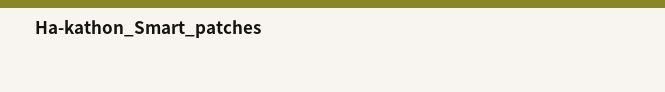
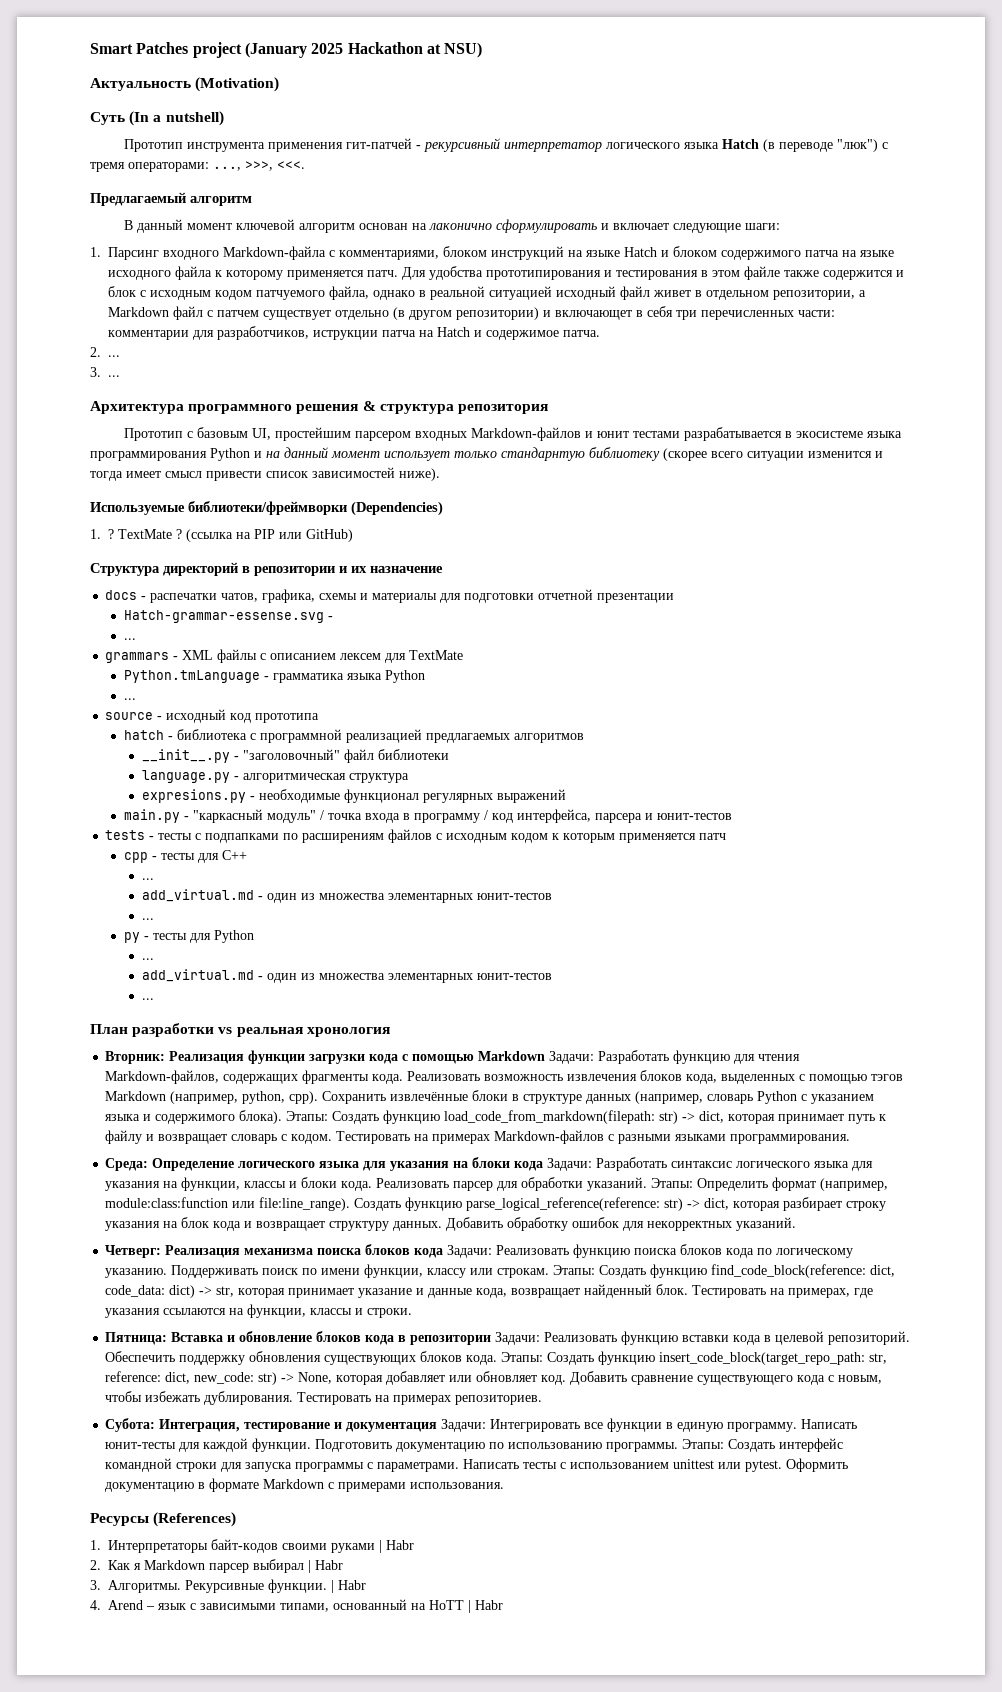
- Ha-kathon_Smart_patches
+ Smart Patches project (January 2025 Hackathon at NSU)
+ Актуальность (Motivation)
+ Суть (In a nutshell)
+ Прототип инструмента применения гит-патчей - рекурсивный интерпретатор логического языка Hatch (в переводе "люк") с тремя операторами: ..., >>>, <<<.
+ Предлагаемый алгоритм
+ В данный момент ключевой алгоритм основан на лаконично сформулировать и включает следующие шаги:
+ 1. Парсинг входного Markdown-файла с комментариями, блоком инструкций на языке Hatch и блоком содержимого патча на языке исходного файла к которому применяется патч. Для удобства прототипирования и тестирования в этом файле также содержится и блок с исходным кодом патчуемого файла, однако в реальной ситуацией исходный файл живет в отдельном репозитории, а Markdown файл с патчем существует отдельно (в другом репозитории) и включающет в себя три перечисленных части: комментарии для разработчиков, иструкции патча на Hatch и содержимое патча.
+ 2. ...
+ 3. ...
+ Архитектура программного решения & структура репозитория
+ Прототип с базовым UI, простейшим парсером входных Markdown-файлов и юнит тестами разрабатывается в экосистеме языка программирования Python и на данный момент использует только стандарнтую библиотеку (скорее всего ситуации изменится и тогда имеет смысл привести список зависимостей ниже).
+ Используемые библиотеки/фреймворки (Dependencies)
+ 1. ? TextMate ? (ссылка на PIP или GitHub)
+ Структура директорий в репозитории и их назначение
+ docs - распечатки чатов, графика, схемы и материалы для подготовки отчетной презентации
+ Hatch-grammar-essense.svg -
+ ...
+ grammars - XML файлы с описанием лексем для TextMate
+ Python.tmLanguage - грамматика языка Python
+ ...
+ source - исходный код прототипа
+ hatch - библиотека с программной реализацией предлагаемых алгоритмов
+ __init__.py - "заголовочный" файл библиотеки
+ language.py - алгоритмическая структура
+ expresions.py - необходимые функционал регулярных выражений
+ main.py - "каркасный модуль" / точка входа в программу / код интерфейса, парсера и юнит-тестов
+ tests - тесты с подпапками по расширениям файлов с исходным кодом к которым применяется патч
+ cpp - тесты для C++
+ ...
+ add_virtual.md - один из множества элементарных юнит-тестов
+ ...
+ py - тесты для Python
+ ...
+ add_virtual.md - один из множества элементарных юнит-тестов
+ ...
+ План разработки vs реальная хронология
+ Вторник: Реализация функции загрузки кода с помощью Markdown Задачи: Разработать функцию для чтения Markdown-файлов, содержащих фрагменты кода. Реализовать возможность извлечения блоков кода, выделенных с помощью тэгов Markdown (например, python, cpp). Сохранить извлечённые блоки в структуре данных (например, словарь Python с указанием языка и содержимого блока). Этапы: Создать функцию load_code_from_markdown(filepath: str) -> dict, которая принимает путь к файлу и возвращает словарь с кодом. Тестировать на примерах Markdown-файлов с разными языками программирования.
+ Среда: Определение логического языка для указания на блоки кода Задачи: Разработать синтаксис логического языка для указания на функции, классы и блоки кода. Реализовать парсер для обработки указаний. Этапы: Определить формат (например, module:class:function или file:line_range). Создать функцию parse_logical_reference(reference: str) -> dict, которая разбирает строку указания на блок кода и возвращает структуру данных. Добавить обработку ошибок для некорректных указаний.
+ Четверг: Реализация механизма поиска блоков кода Задачи: Реализовать функцию поиска блоков кода по логическому указанию. Поддерживать поиск по имени функции, классу или строкам. Этапы: Создать функцию find_code_block(reference: dict, code_data: dict) -> str, которая принимает указание и данные кода, возвращает найденный блок. Тестировать на примерах, где указания ссылаются на функции, классы и строки.
+ Пятница: Вставка и обновление блоков кода в репозитории Задачи: Реализовать функцию вставки кода в целевой репозиторий. Обеспечить поддержку обновления существующих блоков кода. Этапы: Создать функцию insert_code_block(target_repo_path: str, reference: dict, new_code: str) -> None, которая добавляет или обновляет код. Добавить сравнение существующего кода с новым, чтобы избежать дублирования. Тестировать на примерах репозиториев.
+ Субота: Интеграция, тестирование и документация Задачи: Интегрировать все функции в единую программу. Написать юнит-тесты для каждой функции. Подготовить документацию по использованию программы. Этапы: Создать интерфейс командной строки для запуска программы с параметрами. Написать тесты с использованием unittest или pytest. Оформить документацию в формате Markdown с примерами использования.
+ Ресурсы (References)
+ 1. Интерпретаторы байт-кодов своими руками | Habr
+ 2. Как я Markdown парсер выбирал | Habr
+ 3. Алгоритмы. Рекурсивные функции. | Habr
+ 4. Arend – язык с зависимыми типами, основанный на HoTT | Habr

